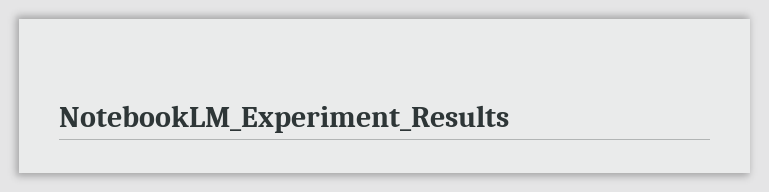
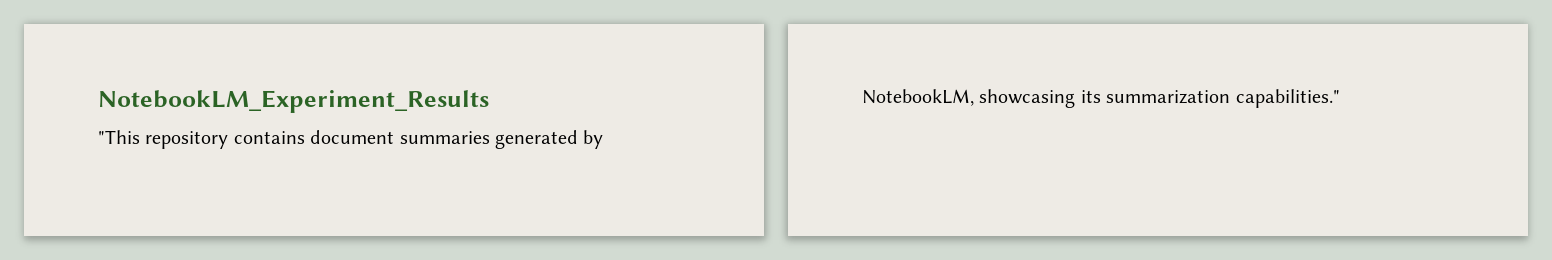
+ "This repository contains document summaries generated by NotebookLM, showcasing its summarization capabilities."

